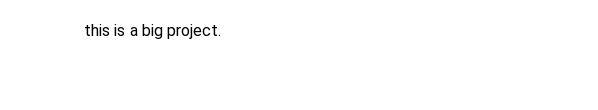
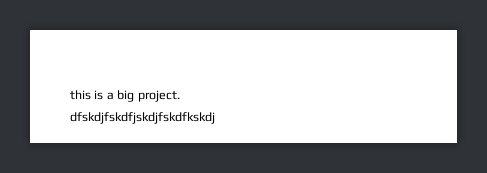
+ dfskdjfskdfjskdjfskdfkskdj

